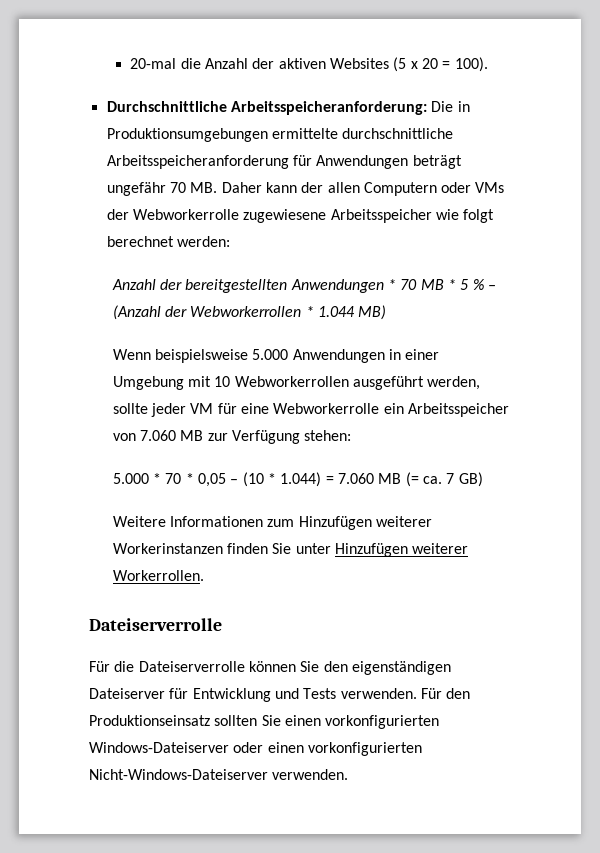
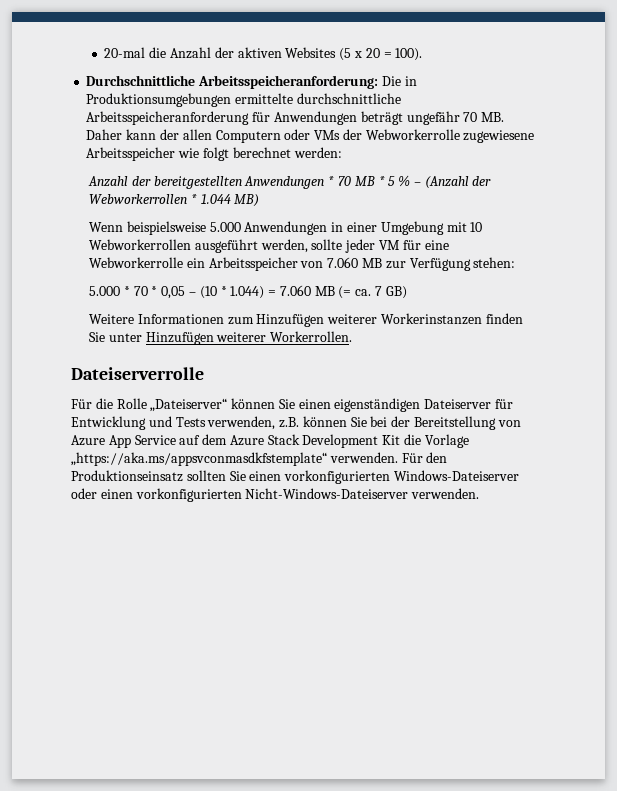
- Für die Dateiserverrolle können Sie den eigenständigen Dateiserver für Entwicklung und Tests verwenden.
+ Für die Rolle „Dateiserver“ können Sie einen eigenständigen Dateiserver für Entwicklung und Tests verwenden, z.B. können Sie bei der Bereitstellung von Azure App Service auf dem Azure Stack Development Kit die Vorlage „https://aka.ms/appsvconmasdkfstemplate“ verwenden.

